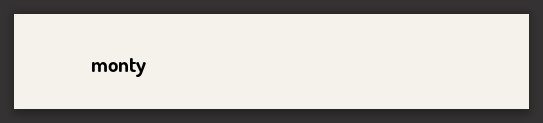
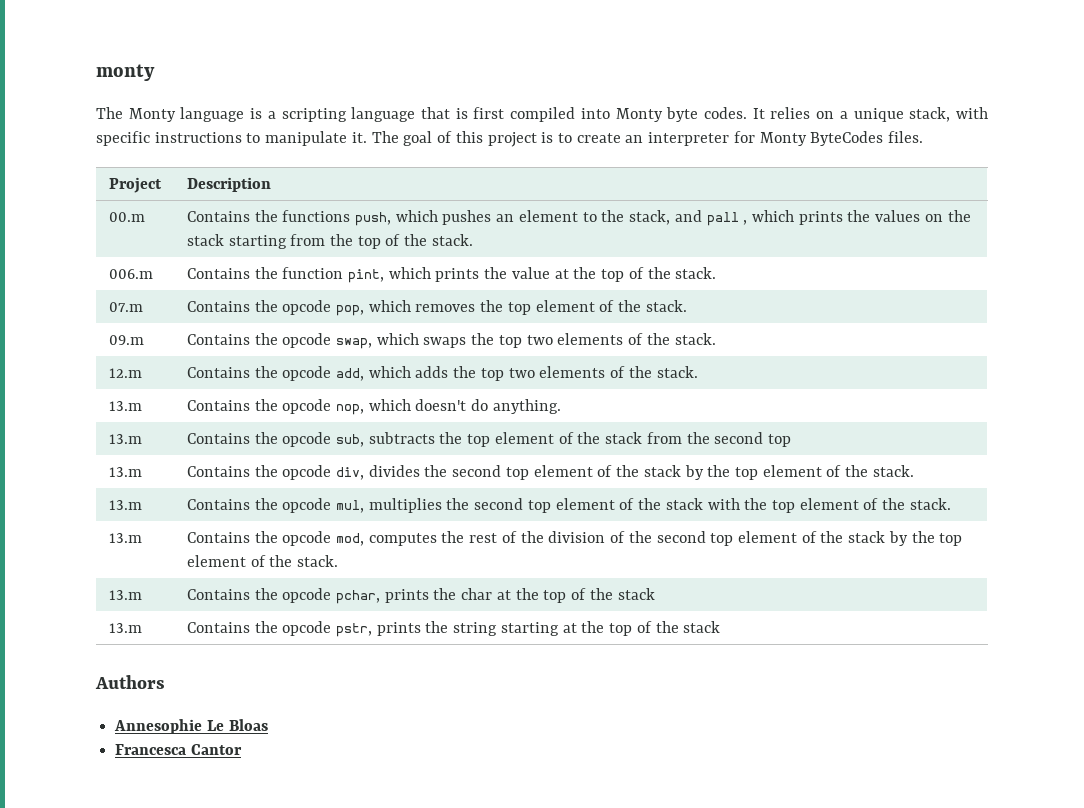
+ The Monty language is a scripting language that is first compiled into Monty byte codes. It relies on a unique stack, with specific instructions to manipulate it. The goal of this project is to create an interpreter for Monty ByteCodes files.
+ Project | Description
+ 00.m | Contains the functions push, which pushes an element to the stack, and pall , which prints the values on the stack starting from the top of the stack.
+ 006.m | Contains the function pint, which prints the value at the top of the stack.
+ 07.m | Contains the opcode pop, which removes the top element of the stack.
+ 09.m | Contains the opcode swap, which swaps the top two elements of the stack.
+ 12.m | Contains the opcode add, which adds the top two elements of the stack.
+ 13.m | Contains the opcode nop, which doesn't do anything.
+ 13.m | Contains the opcode sub, subtracts the top element of the stack from the second top
+ 13.m | Contains the opcode div, divides the second top element of the stack by the top element of the stack.
+ 13.m | Contains the opcode mul, multiplies the second top element of the stack with the top element of the stack.
+ 13.m | Contains the opcode mod, computes the rest of the division of the second top element of the stack by the top element of the stack.
+ 13.m | Contains the opcode pchar, prints the char at the top of the stack
+ 13.m | Contains the opcode pstr, prints the string starting at the top of the stack
+ Authors
+ Annesophie Le Bloas
+ Francesca Cantor

